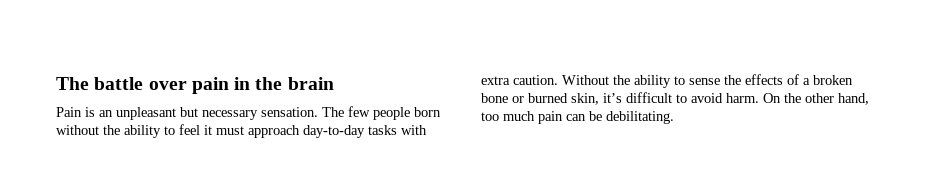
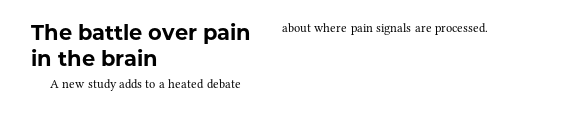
- Pain is an unpleasant but necessary sensation. The few people born without the ability to feel it must approach day-to-day tasks with extra caution. Without the ability to sense the effects of a broken bone or burned skin, it’s difficult to avoid harm. On the other hand, too much pain can be debilitating.
+ A new study adds to a heated debate about where pain signals are processed.

